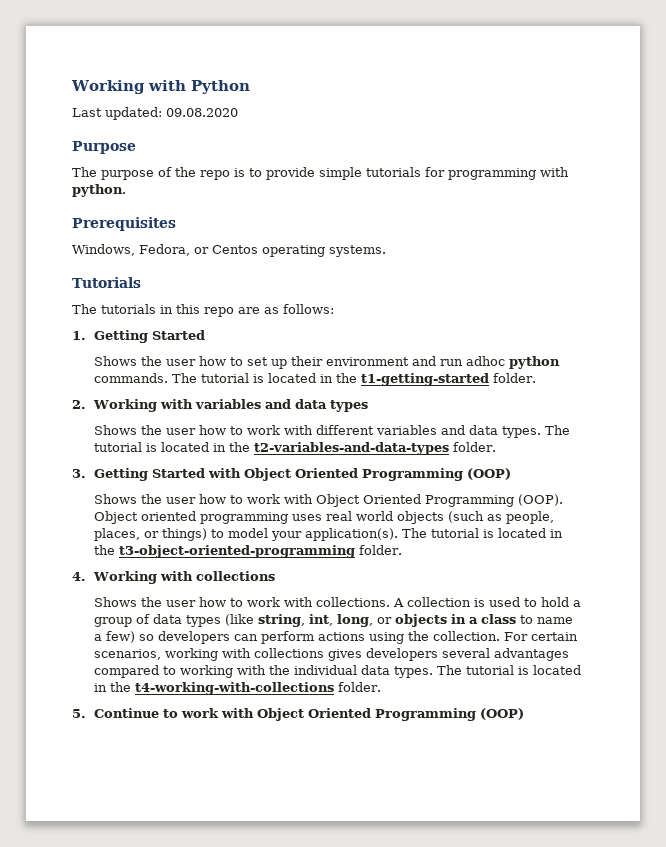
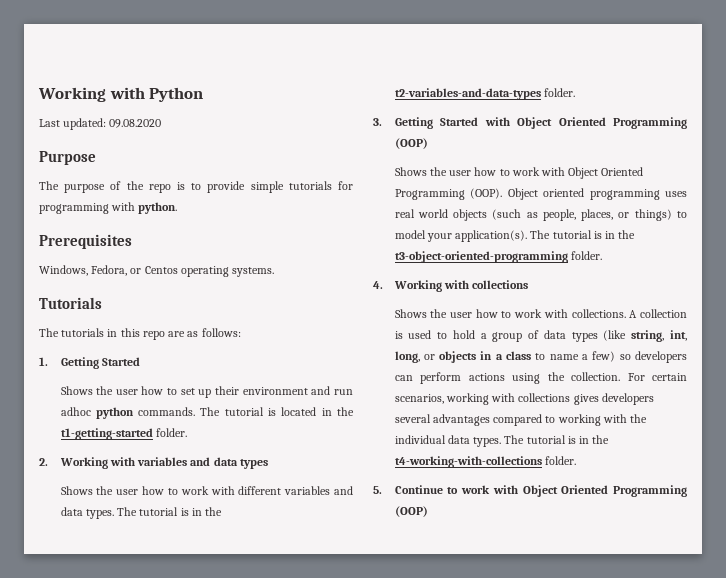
- The tutorial is located in the t2-variables-and-data-types folder.
+ The tutorial is in the t2-variables-and-data-types folder.
- The tutorial is located in the t3-object-oriented-programming folder.
+ The tutorial is in the t3-object-oriented-programming folder.
- The tutorial is located in the t4-working-with-collections folder.
+ The tutorial is in the t4-working-with-collections folder.

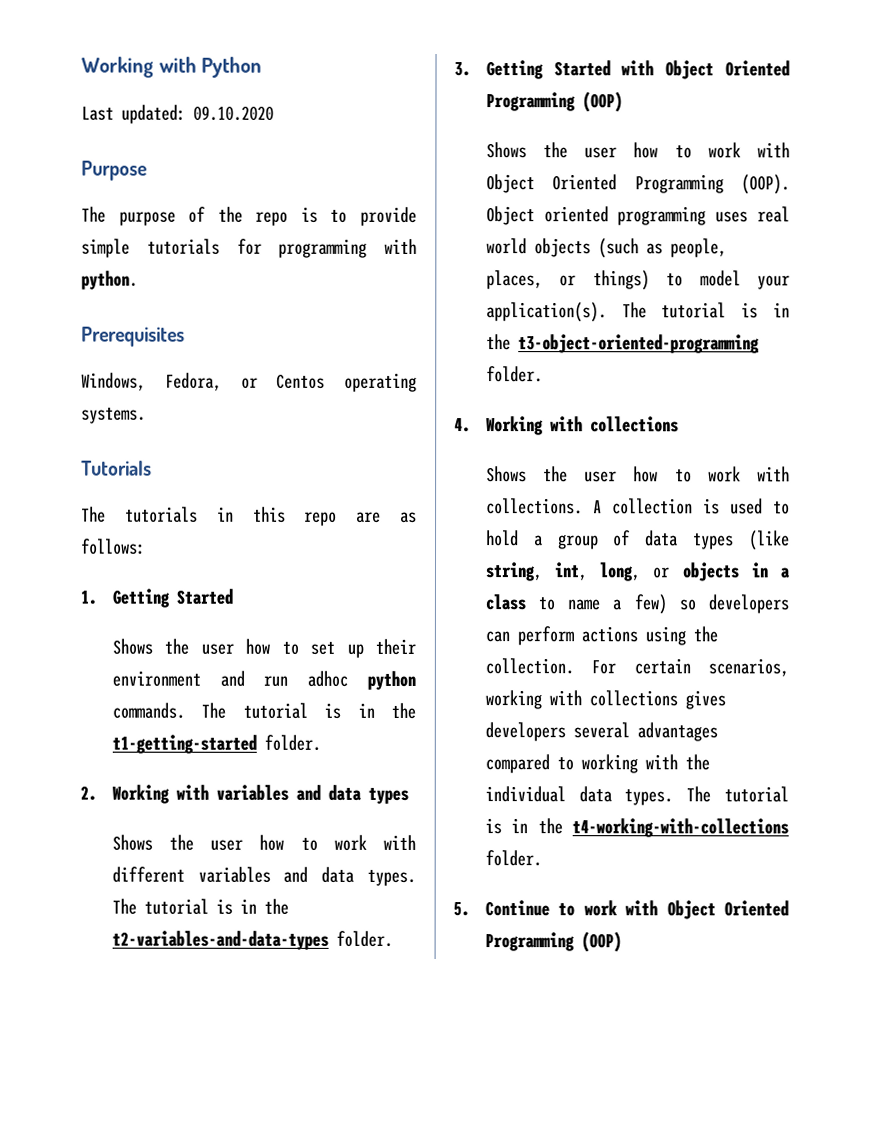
- Last updated: 09.08.2020
+ Last updated: 09.10.2020
- The tutorial is located in the t1-getting-started folder.
+ The tutorial is in the t1-getting-started folder.

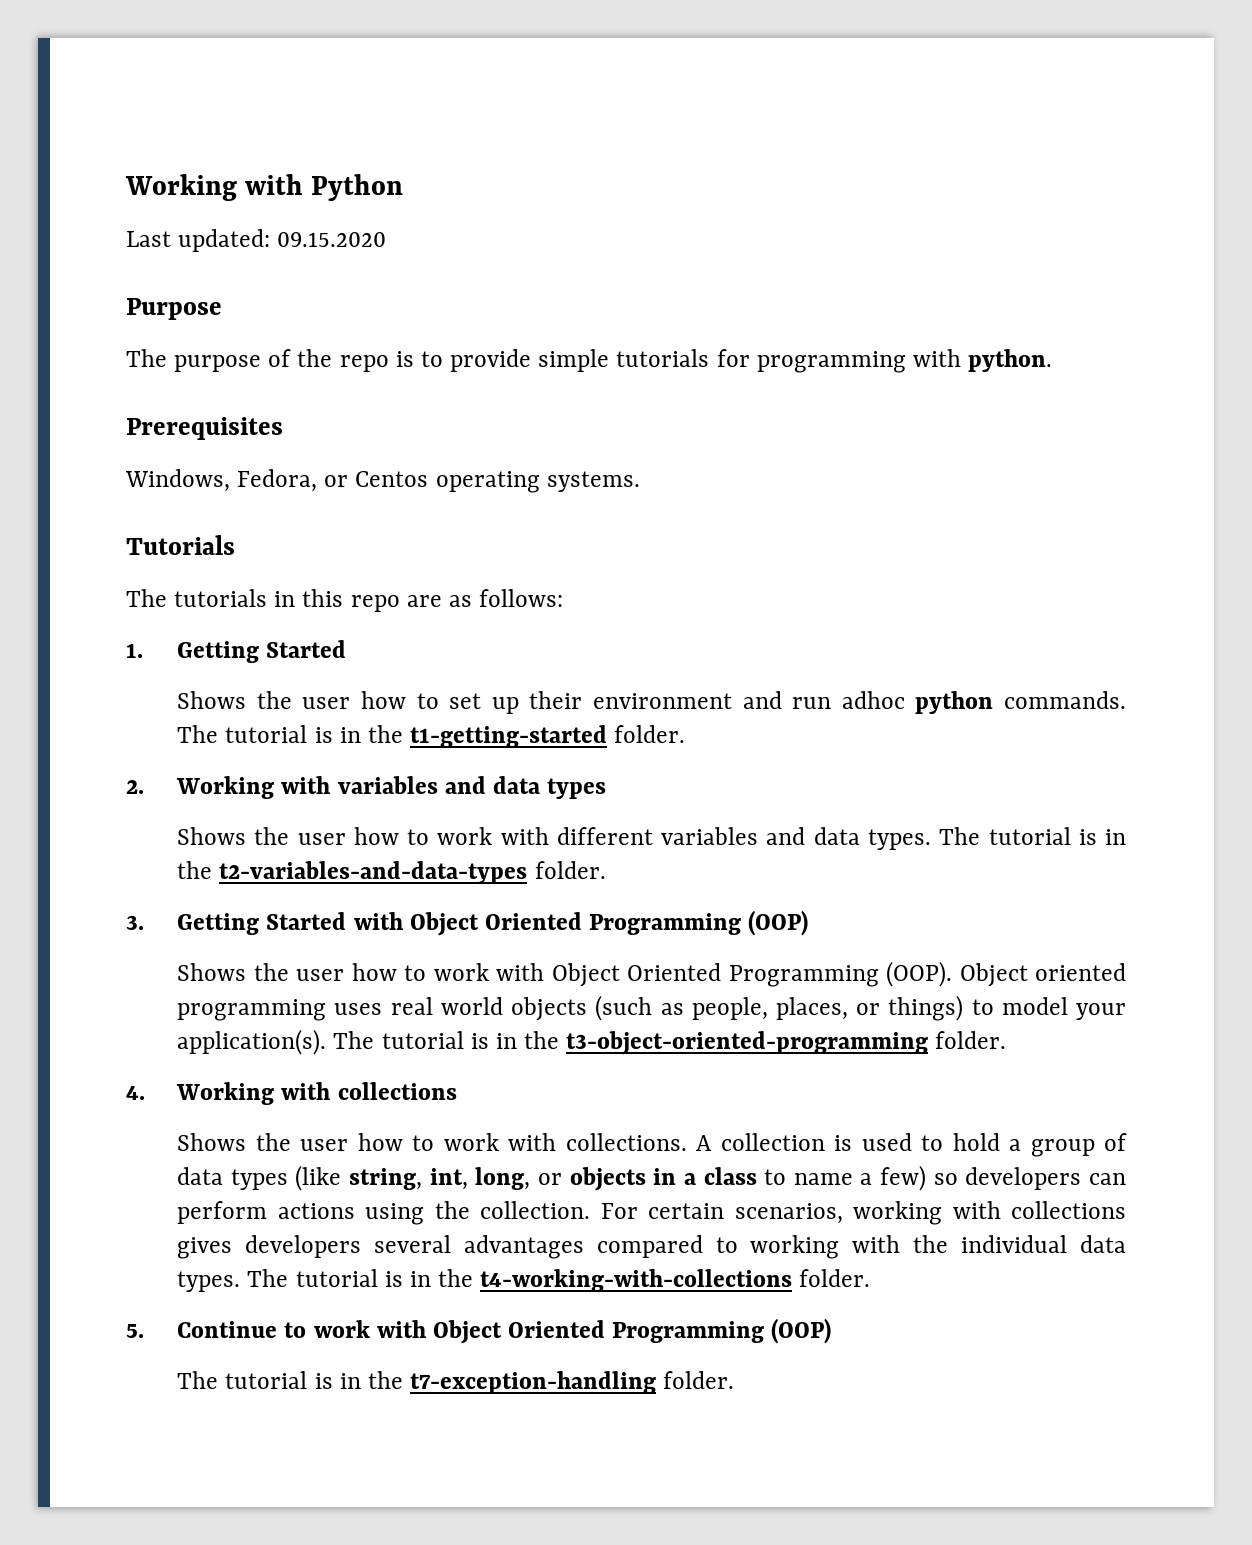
- Last updated: 09.10.2020
+ Last updated: 09.15.2020
+ The tutorial is in the t7-exception-handling folder.

